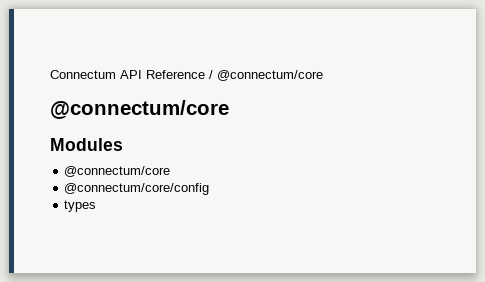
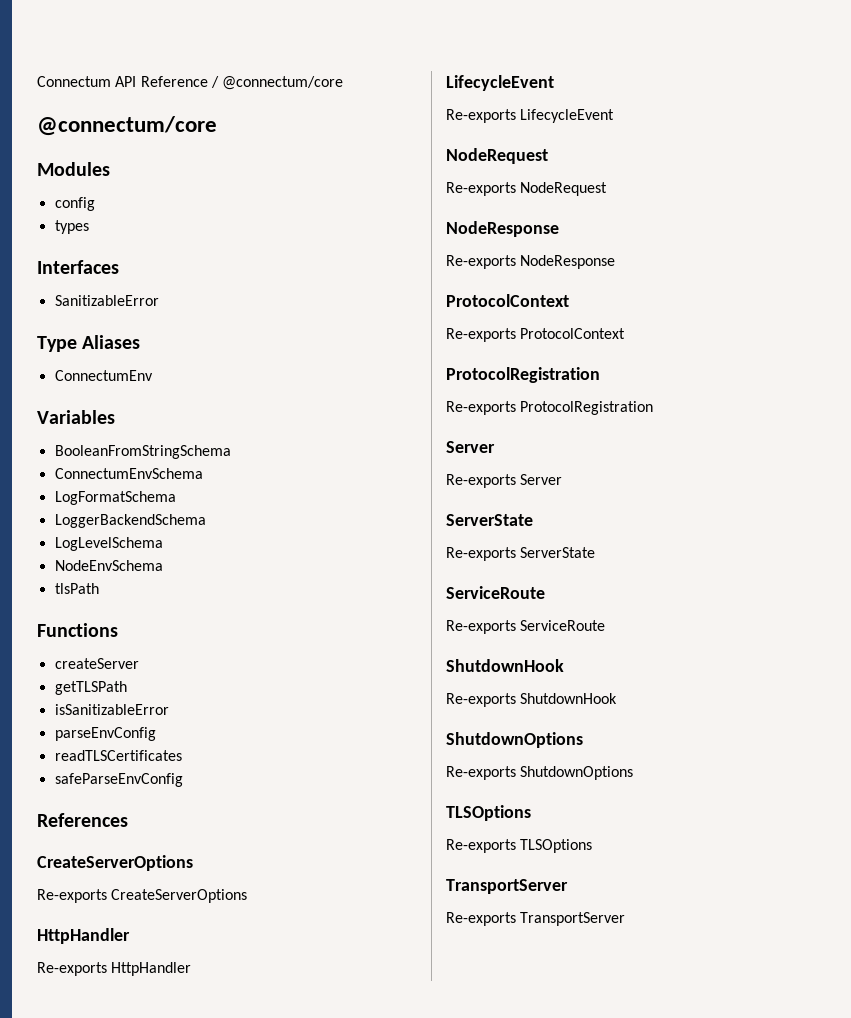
  Modules
- @connectum/core
- @connectum/core/config
+ config
+ Interfaces
+ SanitizableError
+ Type Aliases
+ ConnectumEnv
+ Variables
+ BooleanFromStringSchema
+ ConnectumEnvSchema
+ LogFormatSchema
+ LoggerBackendSchema
+ LogLevelSchema
+ NodeEnvSchema
+ tlsPath
+ Functions
+ createServer
+ getTLSPath
+ isSanitizableError
+ parseEnvConfig
+ readTLSCertificates
+ safeParseEnvConfig
+ References
+ CreateServerOptions
+ Re-exports CreateServerOptions
+ HttpHandler
+ Re-exports HttpHandler
+ LifecycleEvent
+ Re-exports LifecycleEvent
+ NodeRequest
+ Re-exports NodeRequest
+ NodeResponse
+ Re-exports NodeResponse
+ ProtocolContext
+ Re-exports ProtocolContext
+ ProtocolRegistration
+ Re-exports ProtocolRegistration
+ Server
+ Re-exports Server
+ ServerState
+ Re-exports ServerState
+ ServiceRoute
+ Re-exports ServiceRoute
+ ShutdownHook
+ Re-exports ShutdownHook
+ ShutdownOptions
+ Re-exports ShutdownOptions
+ TLSOptions
+ Re-exports TLSOptions
+ TransportServer
+ Re-exports TransportServer

